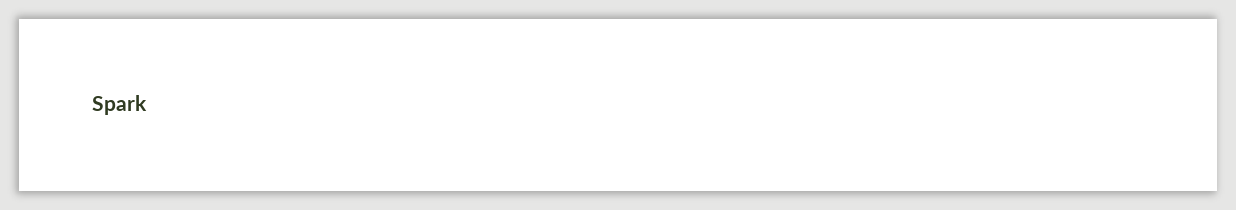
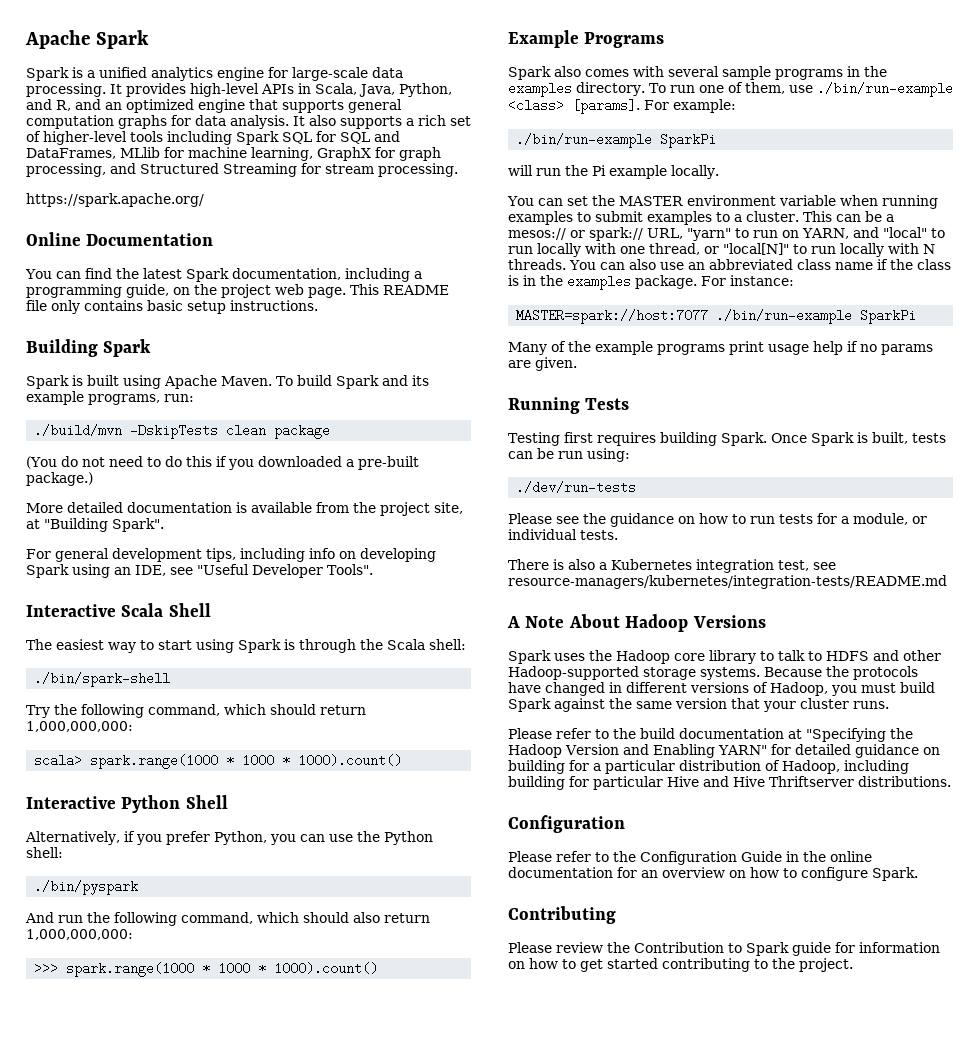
- Spark
+ Apache Spark
+ Spark is a unified analytics engine for large-scale data processing. It provides high-level APIs in Scala, Java, Python, and R, and an optimized engine that supports general computation graphs for data analysis. It also supports a rich set of higher-level tools including Spark SQL for SQL and DataFrames, MLlib for machine learning, GraphX for graph processing, and Structured Streaming for stream processing.
+ https://spark.apache.org/
+ Online Documentation
+ You can find the latest Spark documentation, including a programming guide, on the project web page. This README file only contains basic setup instructions.
+ Building Spark
+ Spark is built using Apache Maven. To build Spark and its example programs, run:
+ ./build/mvn -DskipTests clean package
+ (You do not need to do this if you downloaded a pre-built package.)
+ More detailed documentation is available from the project site, at "Building Spark".
+ For general development tips, including info on developing Spark using an IDE, see "Useful Developer Tools".
+ Interactive Scala Shell
+ The easiest way to start using Spark is through the Scala shell:
+ ./bin/spark-shell
+ Try the following command, which should return 1,000,000,000:
+ scala> spark.range(1000 * 1000 * 1000).count()
+ Interactive Python Shell
+ Alternatively, if you prefer Python, you can use the Python shell:
+ ./bin/pyspark
+ And run the following command, which should also return 1,000,000,000:
+ >>> spark.range(1000 * 1000 * 1000).count()
+ Example Programs
+ Spark also comes with several sample programs in the examples directory. To run one of them, use ./bin/run-example <class> [params]. For example:
+ ./bin/run-example SparkPi
+ will run the Pi example locally.
+ You can set the MASTER environment variable when running examples to submit examples to a cluster. This can be a mesos:// or spark:// URL, "yarn" to run on YARN, and "local" to run locally with one thread, or "local[N]" to run locally with N threads. You can also use an abbreviated class name if the class is in the examples package. For instance:
+ MASTER=spark://host:7077 ./bin/run-example SparkPi
+ Many of the example programs print usage help if no params are given.
+ Running Tests
+ Testing first requires building Spark. Once Spark is built, tests can be run using:
+ ./dev/run-tests
+ Please see the guidance on how to run tests for a module, or individual tests.
+ There is also a Kubernetes integration test, see resource-managers/kubernetes/integration-tests/README.md
+ A Note About Hadoop Versions
+ Spark uses the Hadoop core library to talk to HDFS and other Hadoop-supported storage systems. Because the protocols have changed in different versions of Hadoop, you must build Spark against the same version that your cluster runs.
+ Please refer to the build documentation at "Specifying the Hadoop Version and Enabling YARN" for detailed guidance on building for a particular distribution of Hadoop, including building for particular Hive and Hive Thriftserver distributions.
+ Configuration
+ Please refer to the Configuration Guide in the online documentation for an overview on how to configure Spark.
+ Contributing
+ Please review the Contribution to Spark guide for information on how to get started contributing to the project.

